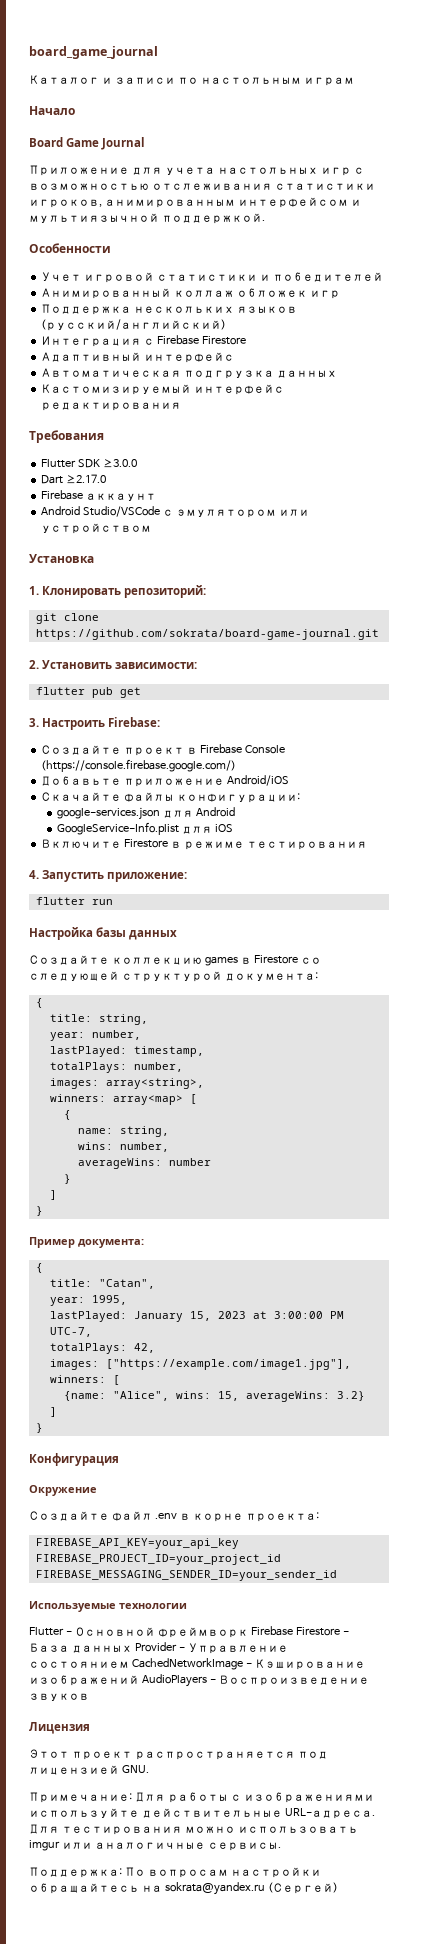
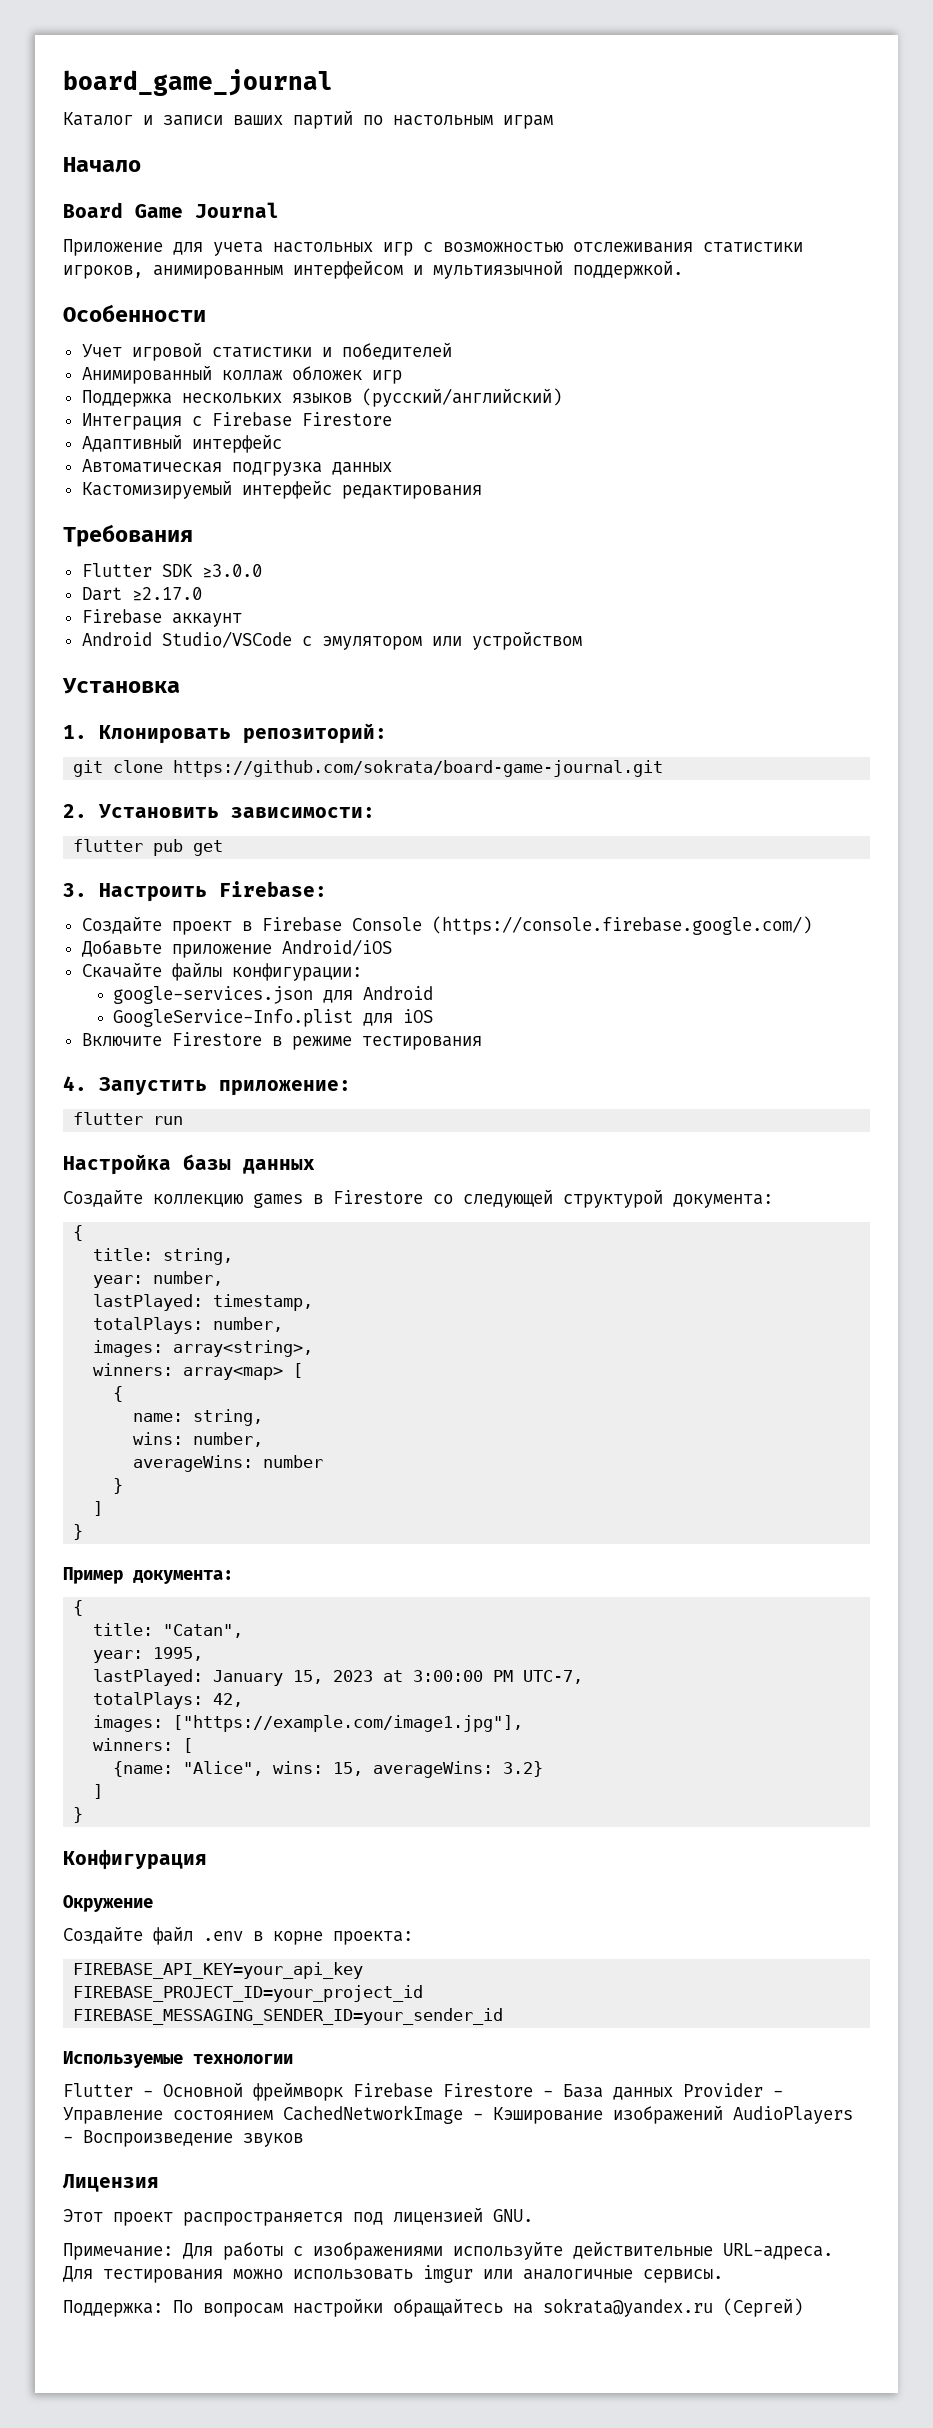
- Каталог и записи по настольным играм
+ Каталог и записи ваших партий по настольным играм

